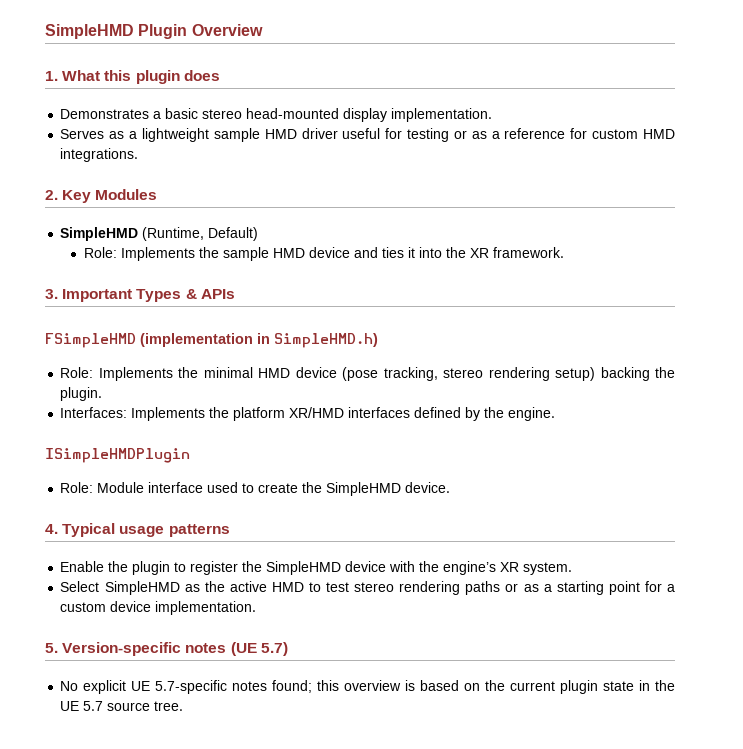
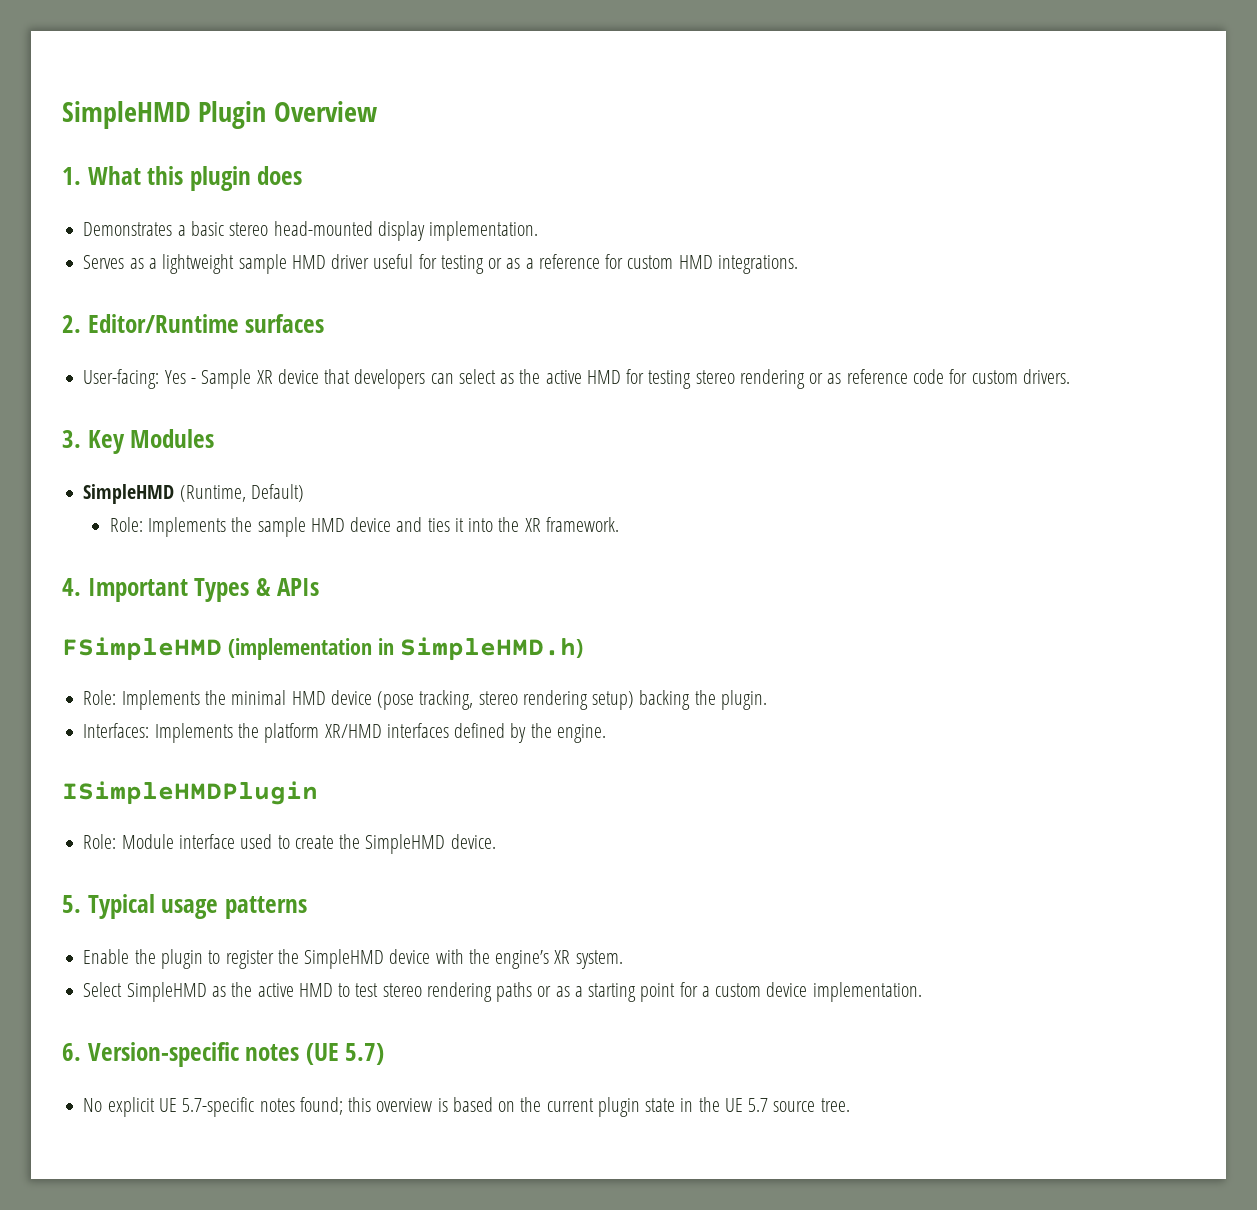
- 2. Key Modules
+ 2. Editor/Runtime surfaces
+ User-facing: Yes - Sample XR device that developers can select as the active HMD for testing stereo rendering or as reference code for custom drivers.
+ 3. Key Modules
- 3. Important Types & APIs
+ 4. Important Types & APIs
- 4. Typical usage patterns
+ 5. Typical usage patterns
- 5. Version-specific notes (UE 5.7)
+ 6. Version-specific notes (UE 5.7)

